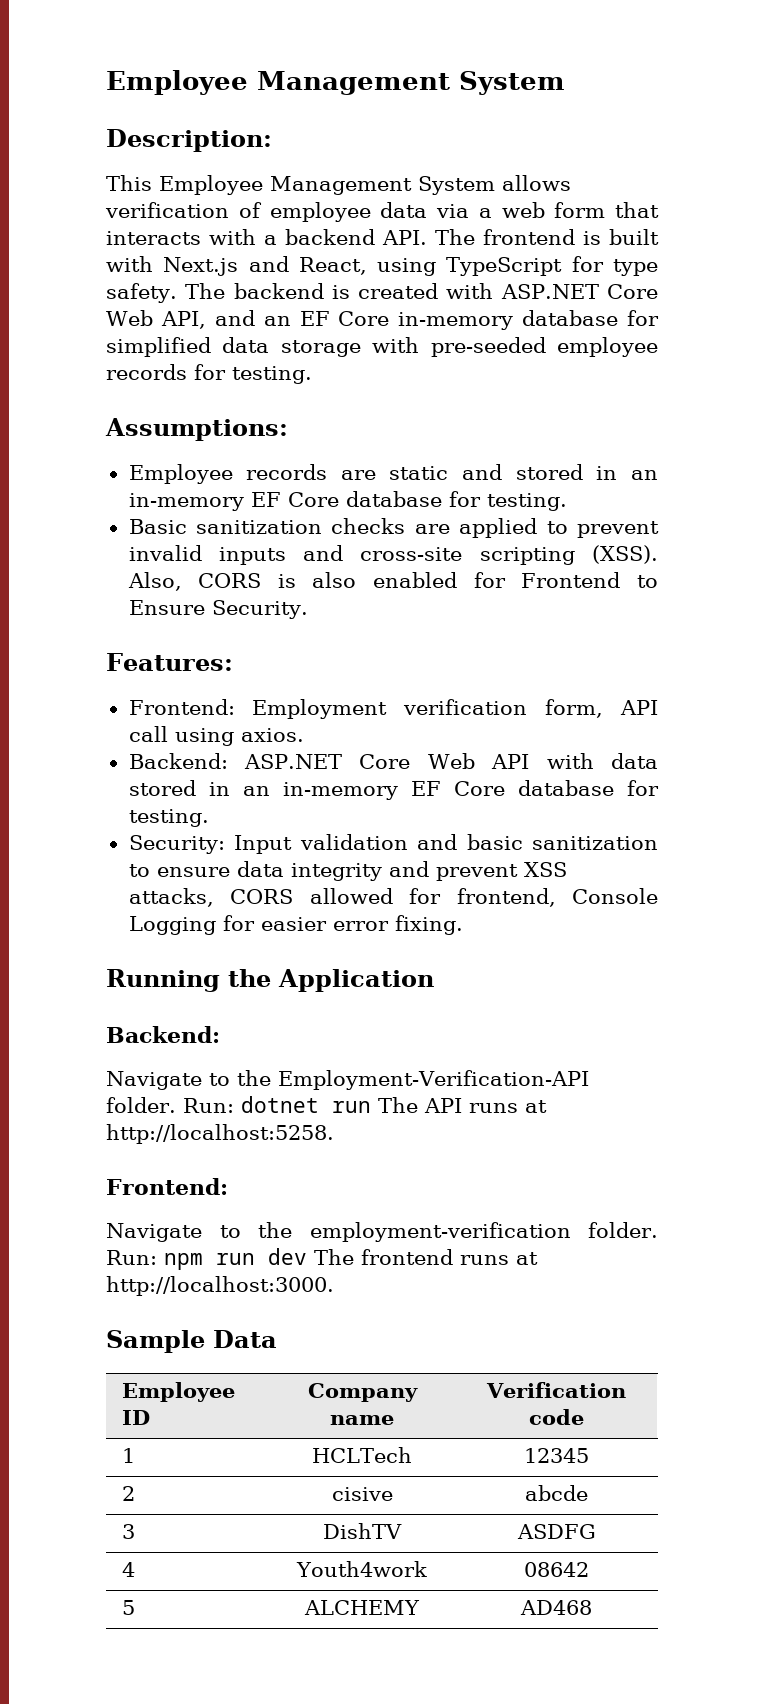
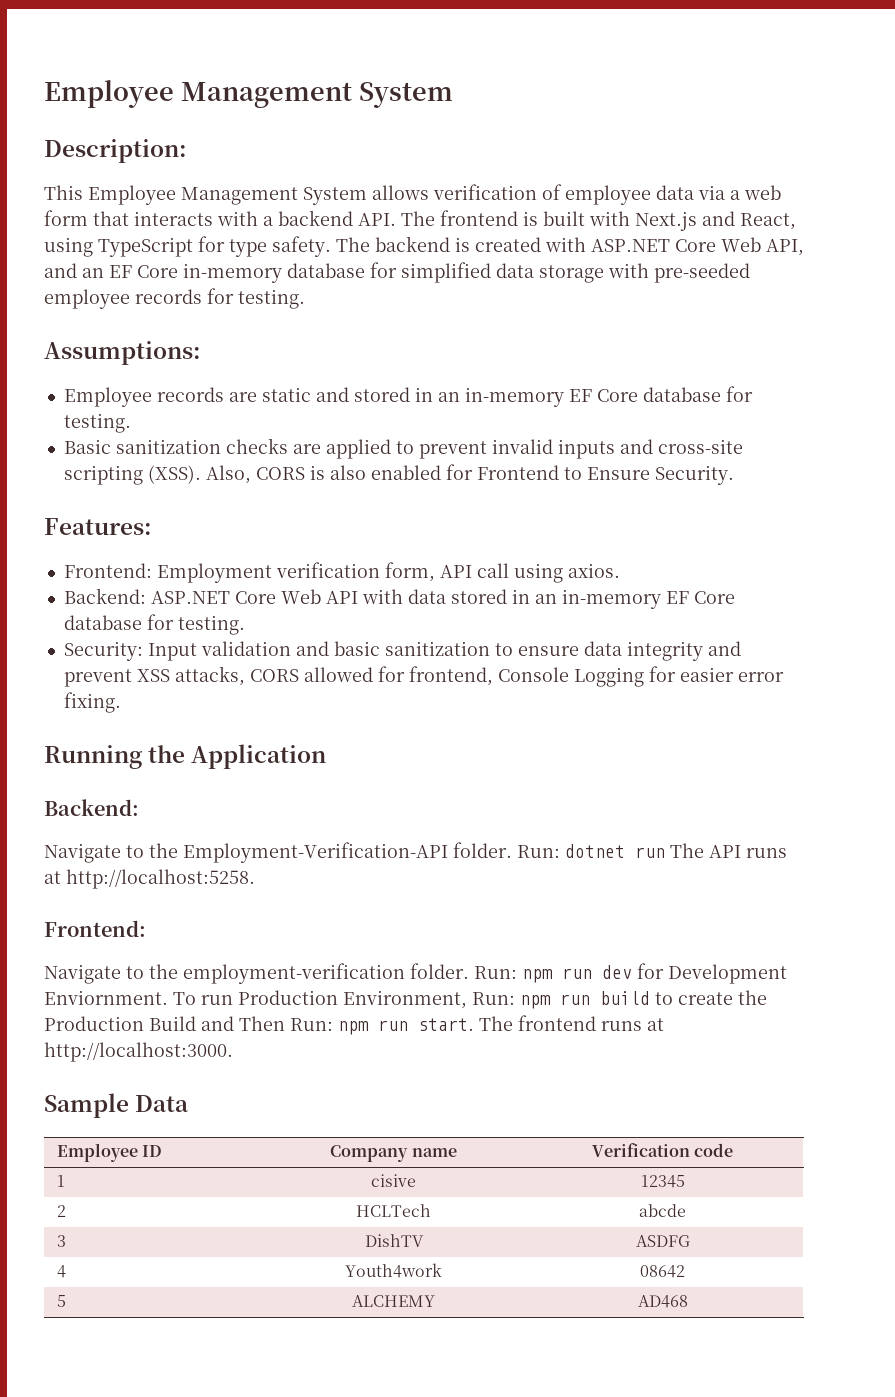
- Run: npm run dev The frontend runs at http://localhost:3000.
+ Run: npm run dev for Development Enviornment. To run Production Environment, Run: npm run build to create the Production Build and Then Run: npm run start. The frontend runs at http://localhost:3000.
- 1 | HCLTech | 12345
+ 1 | cisive | 12345
- 2 | cisive | abcde
+ 2 | HCLTech | abcde

